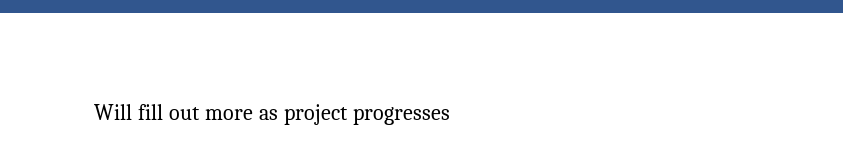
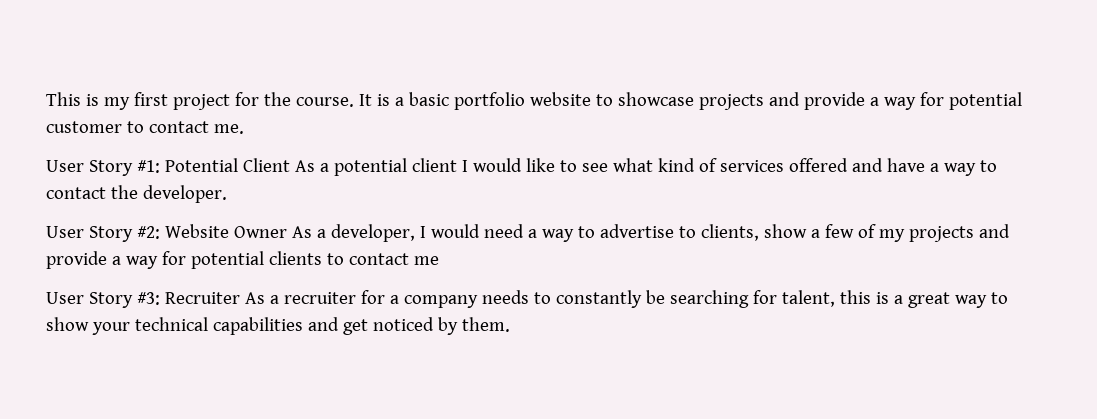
- Will fill out more as project progresses
+ This is my first project for the course. It is a basic portfolio website to showcase projects and provide a way for potential customer to contact me.
+ User Story #1: Potential Client As a potential client I would like to see what kind of services offered and have a way to contact the developer.
+ User Story #2: Website Owner As a developer, I would need a way to advertise to clients, show a few of my projects and provide a way for potential clients to contact me
+ User Story #3: Recruiter As a recruiter for a company needs to constantly be searching for talent, this is a great way to show your technical capabilities and get noticed by them.

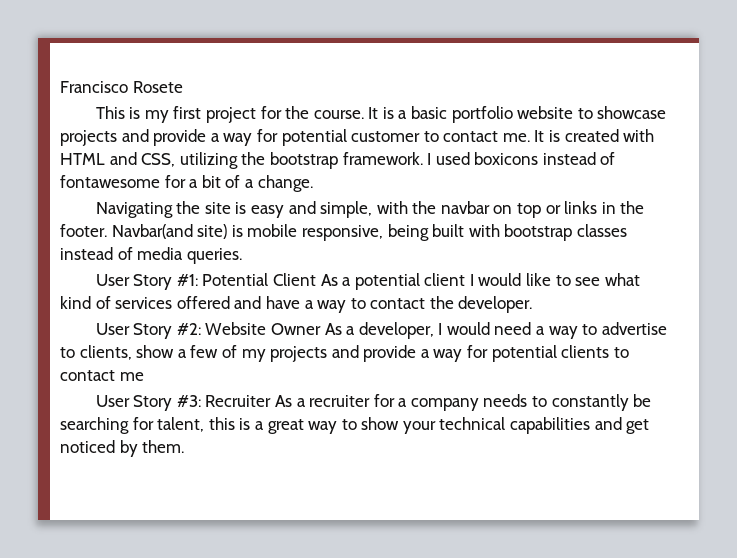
+ Francisco Rosete
+ It is created with HTML and CSS, utilizing the bootstrap framework. I used boxicons instead of fontawesome for a bit of a change.
+ Navigating the site is easy and simple, with the navbar on top or links in the footer. Navbar(and site) is mobile responsive, being built with bootstrap classes instead of media queries.

